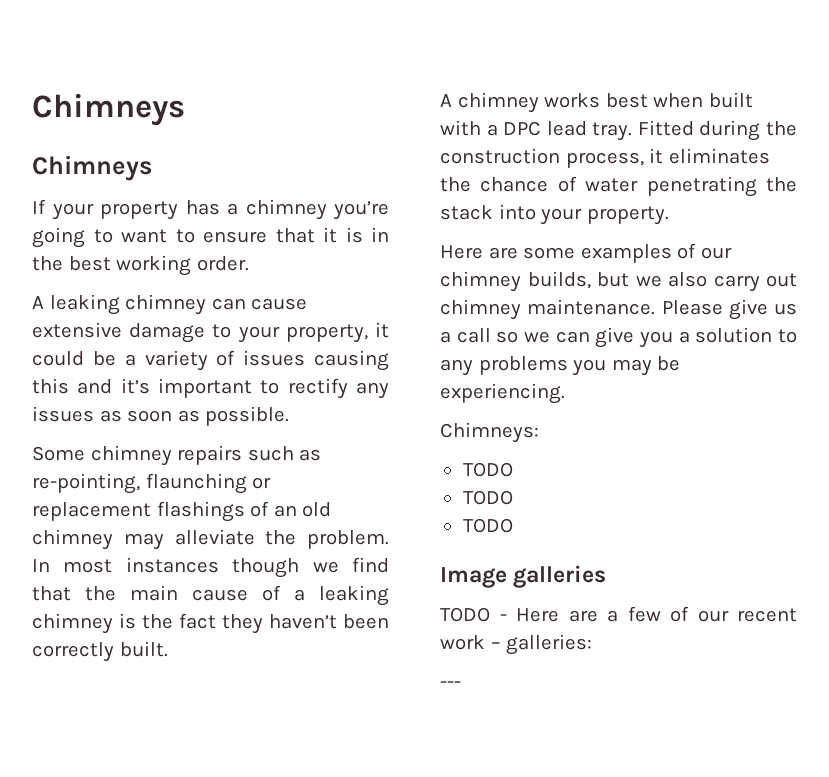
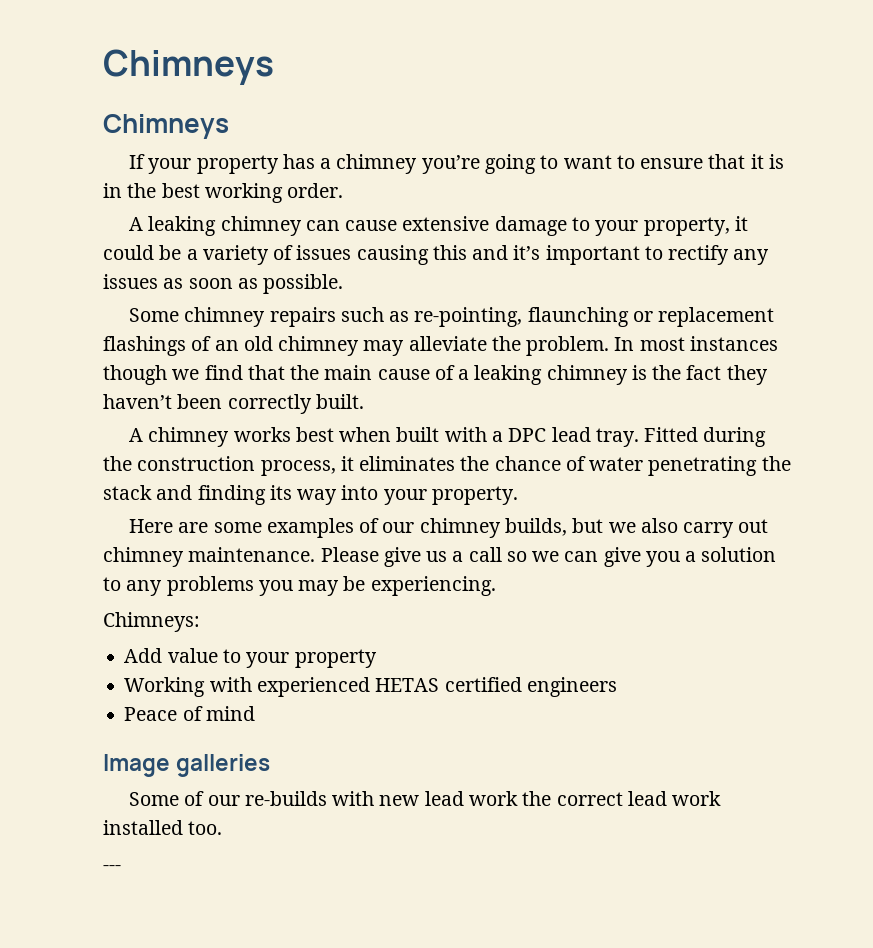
- Fitted during the construction process, it eliminates the chance of water penetrating the stack into your property.
+ Fitted during the construction process, it eliminates the chance of water penetrating the stack and finding its way into your property.
  Chimneys:
- TODO
- TODO
- TODO
+ Add value to your property
+ Working with experienced HETAS certified engineers
+ Peace of mind
  Image galleries
- TODO - Here are a few of our recent work – galleries:
+ Some of our re-builds with new lead work the correct lead work installed too.

